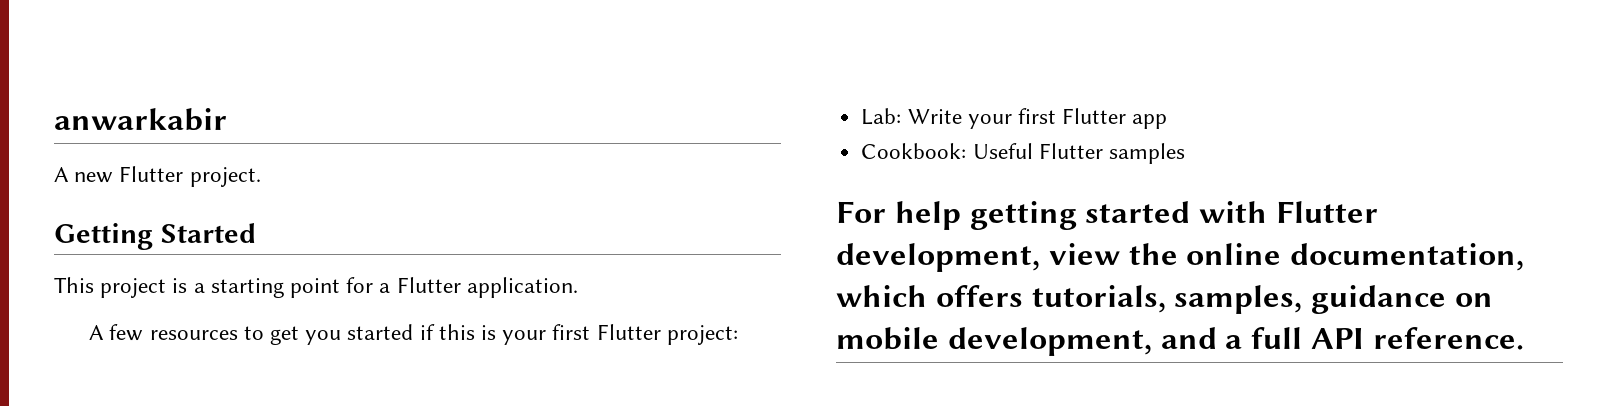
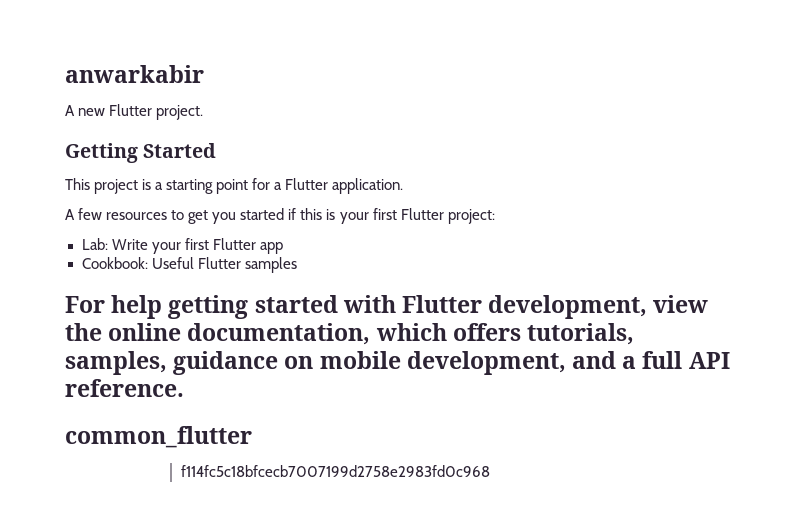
+ common_flutter
+ f114fc5c18bfcecb7007199d2758e2983fd0c968

